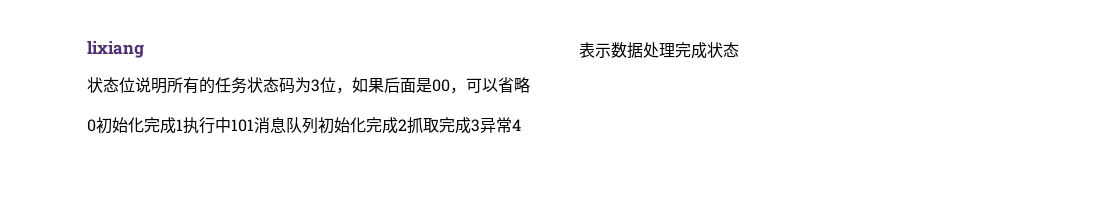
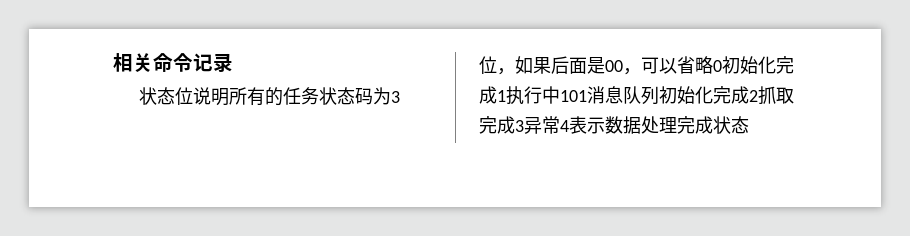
- lixiang
+ 相关命令记录
- 状态位说明所有的任务状态码为3位，如果后面是00，可以省略
- 0初始化完成1执行中101消息队列初始化完成2抓取完成3异常4表示数据处理完成状态
+ 状态位说明所有的任务状态码为3位，如果后面是00，可以省略0初始化完成1执行中101消息队列初始化完成2抓取完成3异常4表示数据处理完成状态

